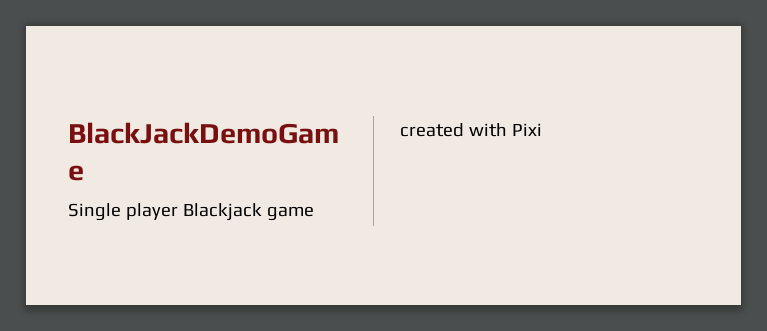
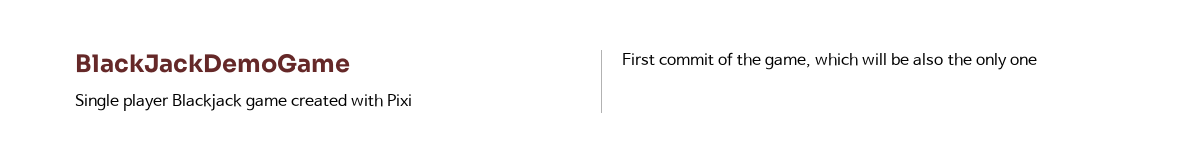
+ First commit of the game, which will be also the only one

